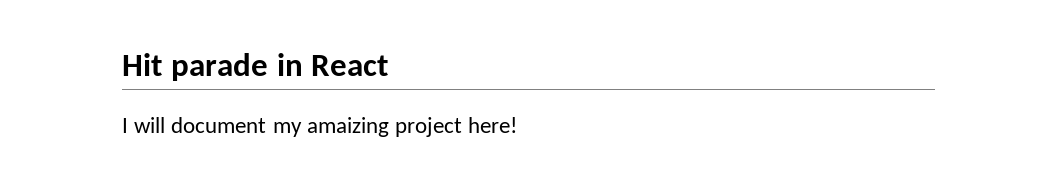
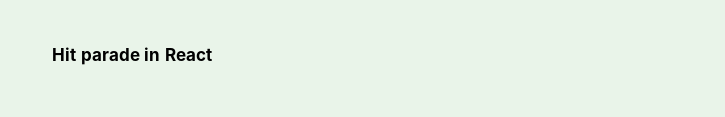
- I will document my amaizing project here!

